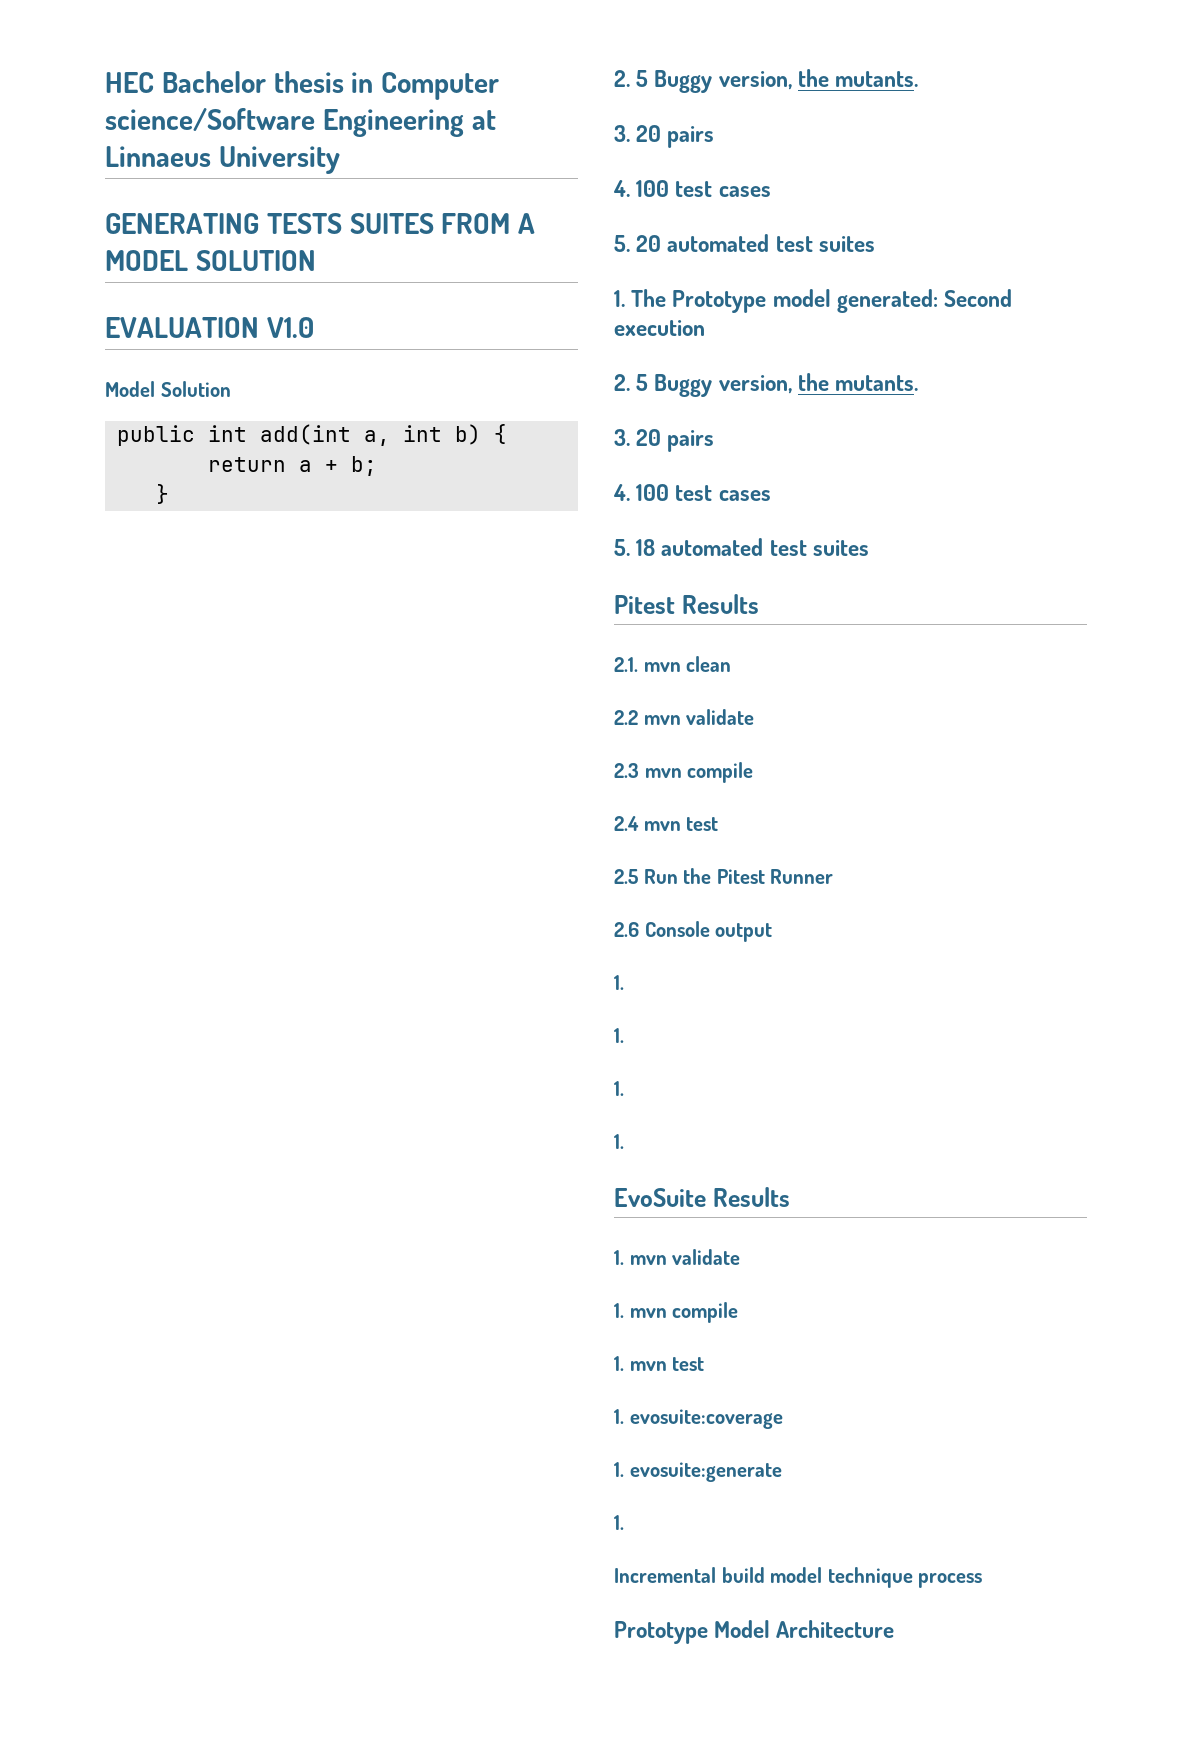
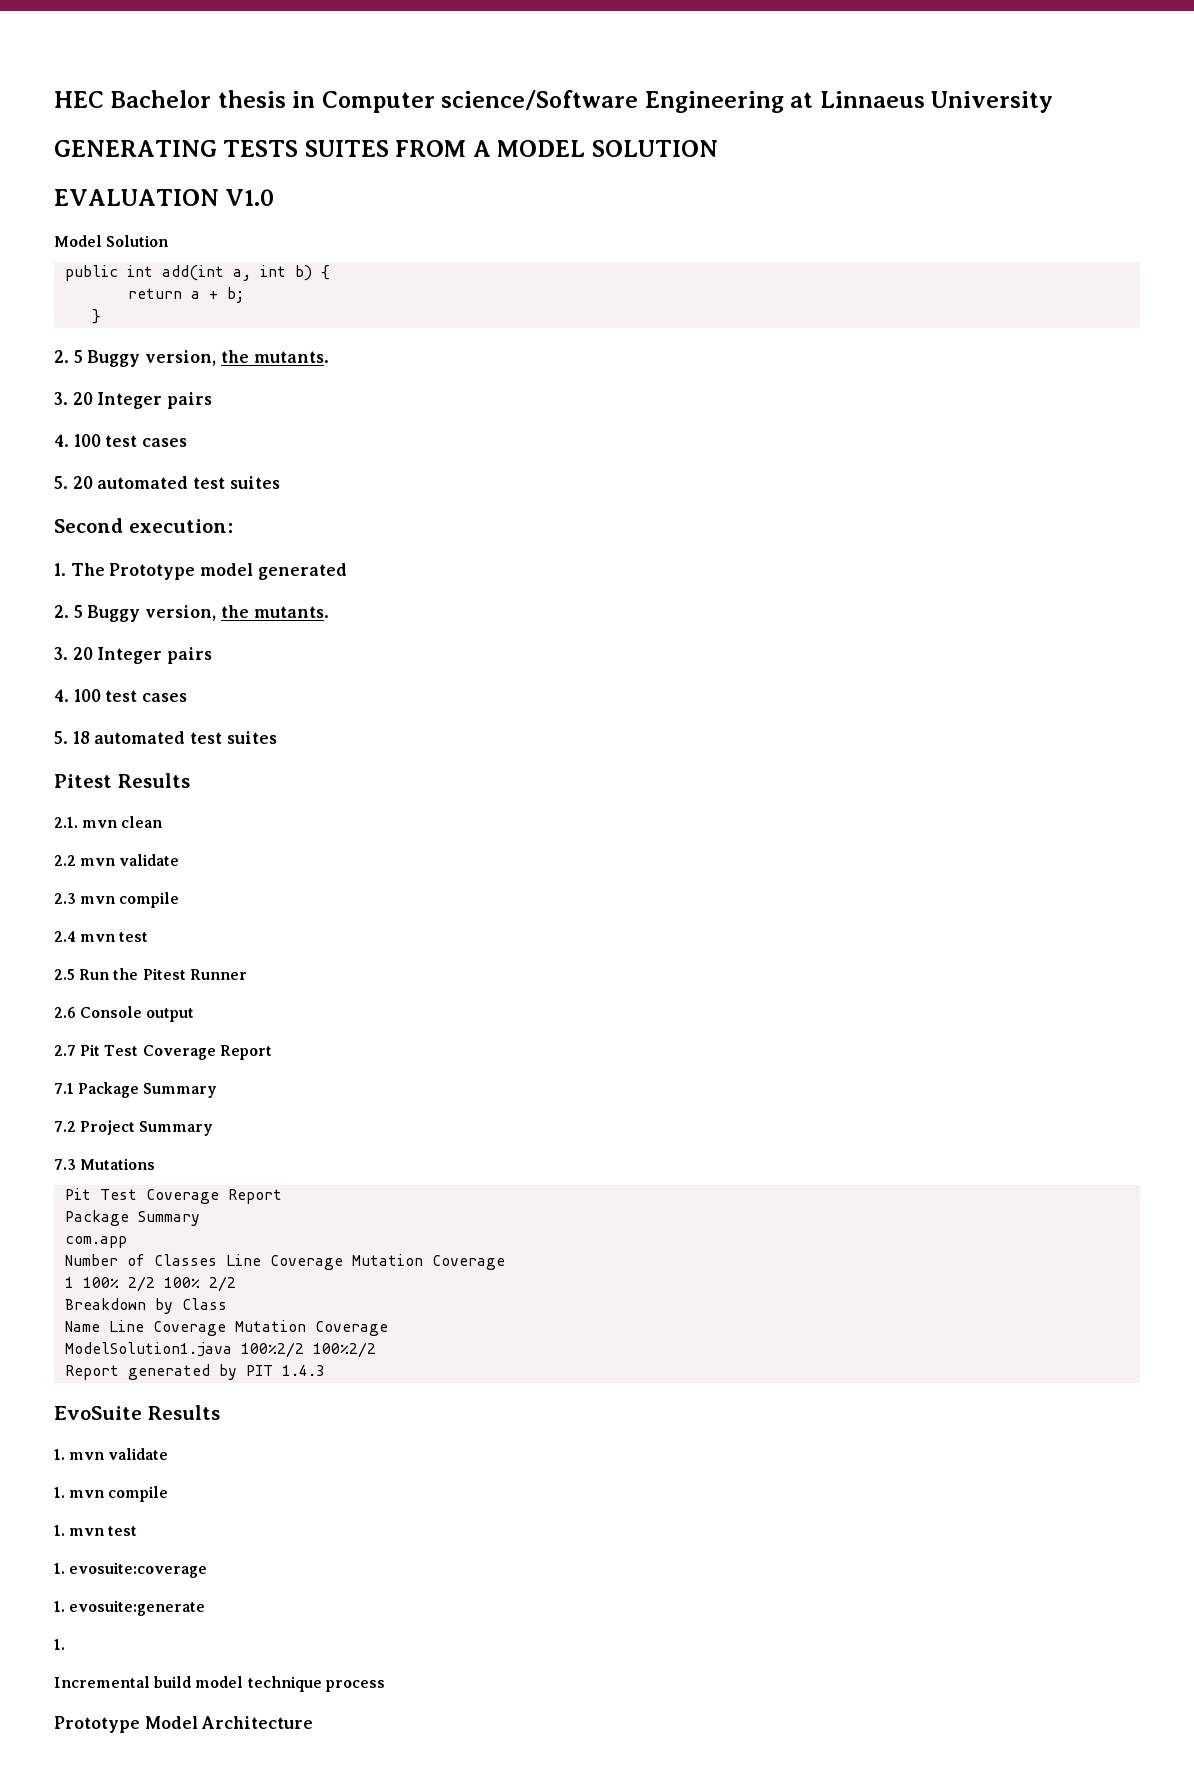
  }
  2. 5 Buggy version, the mutants.
- 3. 20 pairs
+ 3. 20 Integer pairs
+ Second execution:
- 1. The Prototype model generated: Second execution
+ 1. The Prototype model generated
  2. 5 Buggy version, the mutants.
- 3. 20 pairs
+ 3. 20 Integer pairs
  2.6 Console output
- 1.
- 1.
- 1.
- 1.
+ 2.7 Pit Test Coverage Report
+ 7.1 Package Summary
+ 7.2 Project Summary
+ 7.3 Mutations
+ Pit Test Coverage Report
+ Package Summary
+ com.app
+ Number of Classes Line Coverage Mutation Coverage
+ 1 100% 2/2 100% 2/2
+ Breakdown by Class
+ Name Line Coverage Mutation Coverage
+ ModelSolution1.java 100%2/2 100%2/2
+ Report generated by PIT 1.4.3

